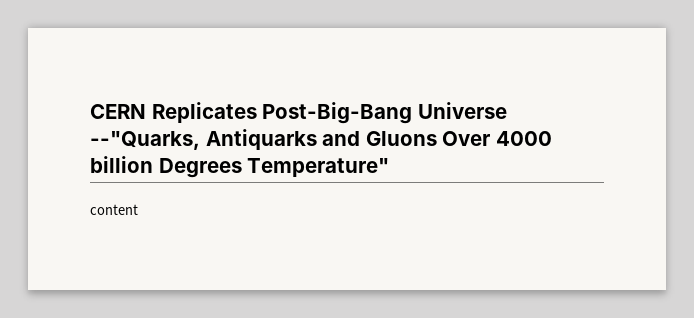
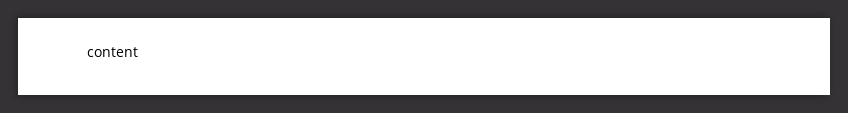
- CERN Replicates Post-Big-Bang Universe --"Quarks, Antiquarks and Gluons Over 4000 billion Degrees Temperature"

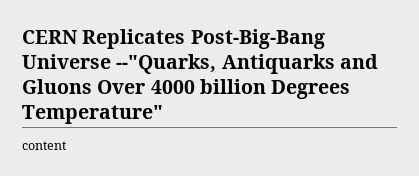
+ CERN Replicates Post-Big-Bang Universe --"Quarks, Antiquarks and Gluons Over 4000 billion Degrees Temperature"

